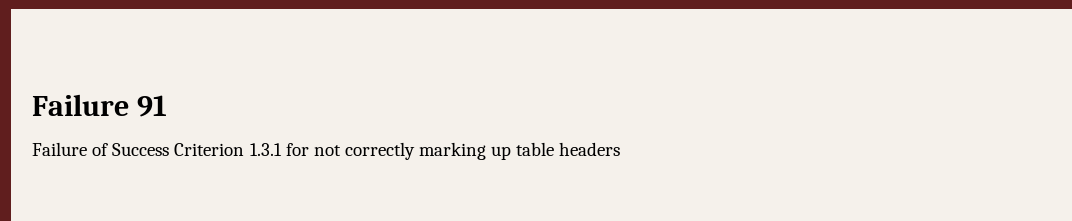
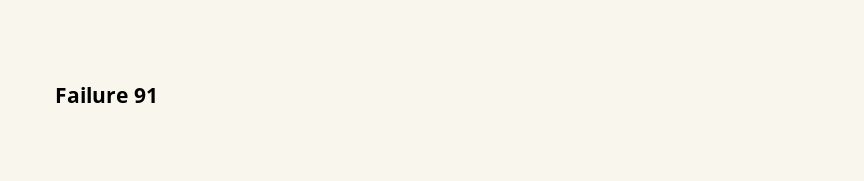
- Failure of Success Criterion 1.3.1 for not correctly marking up table headers

